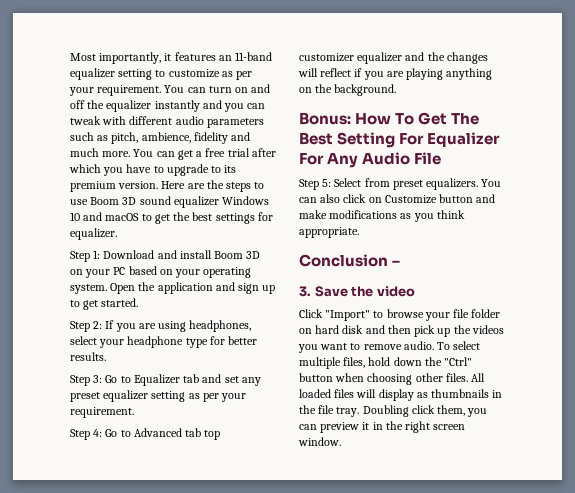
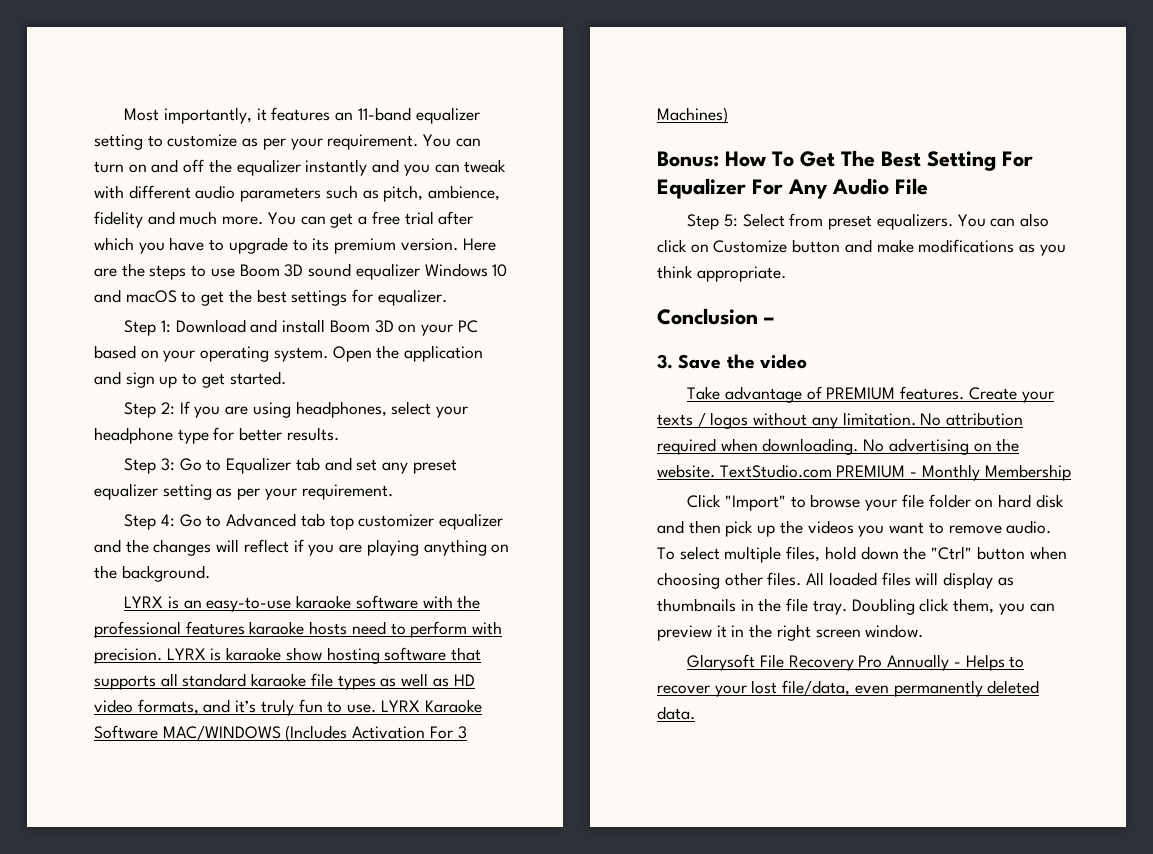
+ LYRX is an easy-to-use karaoke software with the professional features karaoke hosts need to perform with precision. LYRX is karaoke show hosting software that supports all standard karaoke file types as well as HD video formats, and it’s truly fun to use. LYRX Karaoke Software MAC/WINDOWS (Includes Activation For 3 Machines)
+ Take advantage of PREMIUM features. Create your texts / logos without any limitation. No attribution required when downloading. No advertising on the website. TextStudio.com PREMIUM - Monthly Membership
+ Glarysoft File Recovery Pro Annually - Helps to recover your lost file/data, even permanently deleted data.

